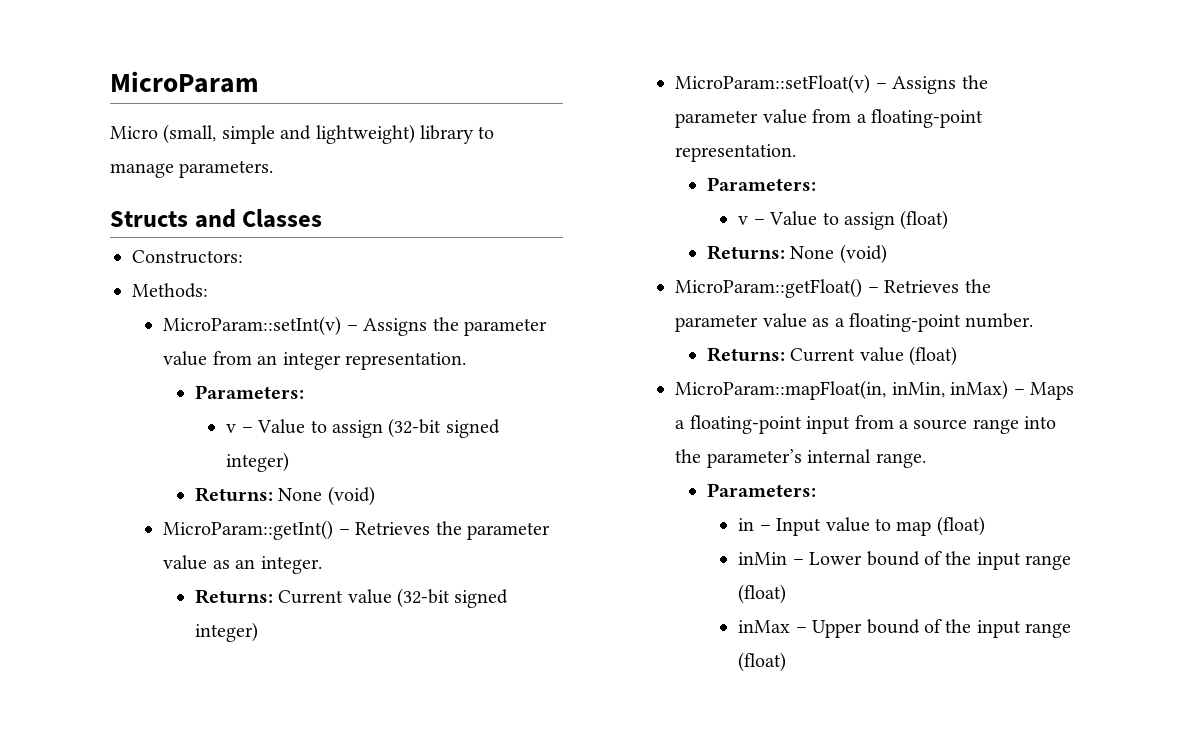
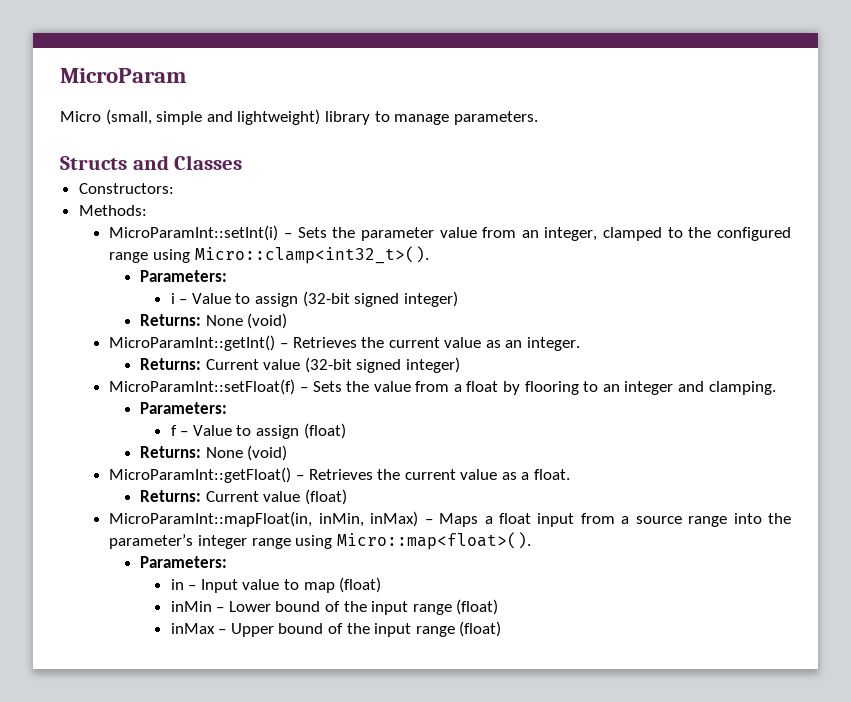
- MicroParam::setInt(v) – Assigns the parameter value from an integer representation.
+ MicroParamInt::setInt(i) – Sets the parameter value from an integer, clamped to the configured range using Micro::clamp<int32_t>().
  Parameters:
- v – Value to assign (32-bit signed integer)
+ i – Value to assign (32-bit signed integer)
- MicroParam::getInt() – Retrieves the parameter value as an integer.
+ MicroParamInt::getInt() – Retrieves the current value as an integer.
- MicroParam::setFloat(v) – Assigns the parameter value from a floating-point representation.
+ MicroParamInt::setFloat(f) – Sets the value from a float by flooring to an integer and clamping.
  Parameters:
- v – Value to assign (float)
+ f – Value to assign (float)
- MicroParam::getFloat() – Retrieves the parameter value as a floating-point number.
+ MicroParamInt::getFloat() – Retrieves the current value as a float.
- MicroParam::mapFloat(in, inMin, inMax) – Maps a floating-point input from a source range into the parameter’s internal range.
+ MicroParamInt::mapFloat(in, inMin, inMax) – Maps a float input from a source range into the parameter’s integer range using Micro::map<float>().

